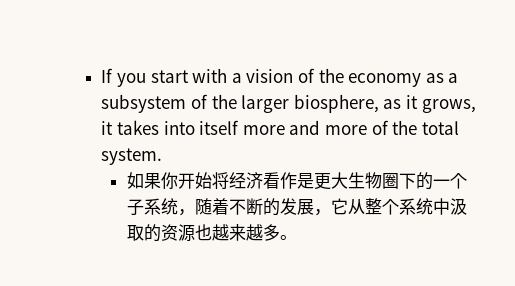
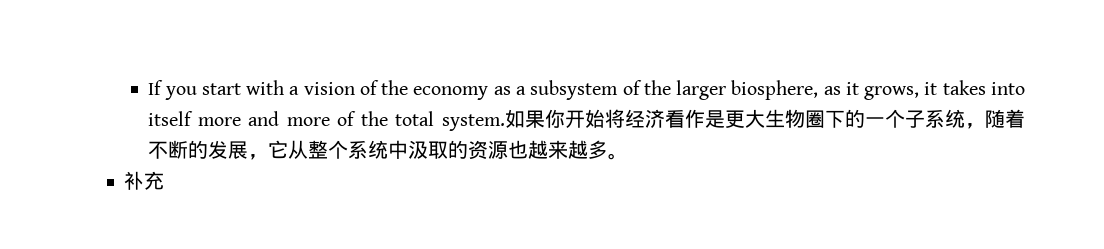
- If you start with a vision of the economy as a subsystem of the larger biosphere, as it grows, it takes into itself more and more of the total system.
- 如果你开始将经济看作是更大生物圈下的一个子系统，随着不断的发展，它从整个系统中汲取的资源也越来越多。
+ If you start with a vision of the economy as a subsystem of the larger biosphere, as it grows, it takes into itself more and more of the total system.如果你开始将经济看作是更大生物圈下的一个子系统，随着不断的发展，它从整个系统中汲取的资源也越来越多。
+ 补充

